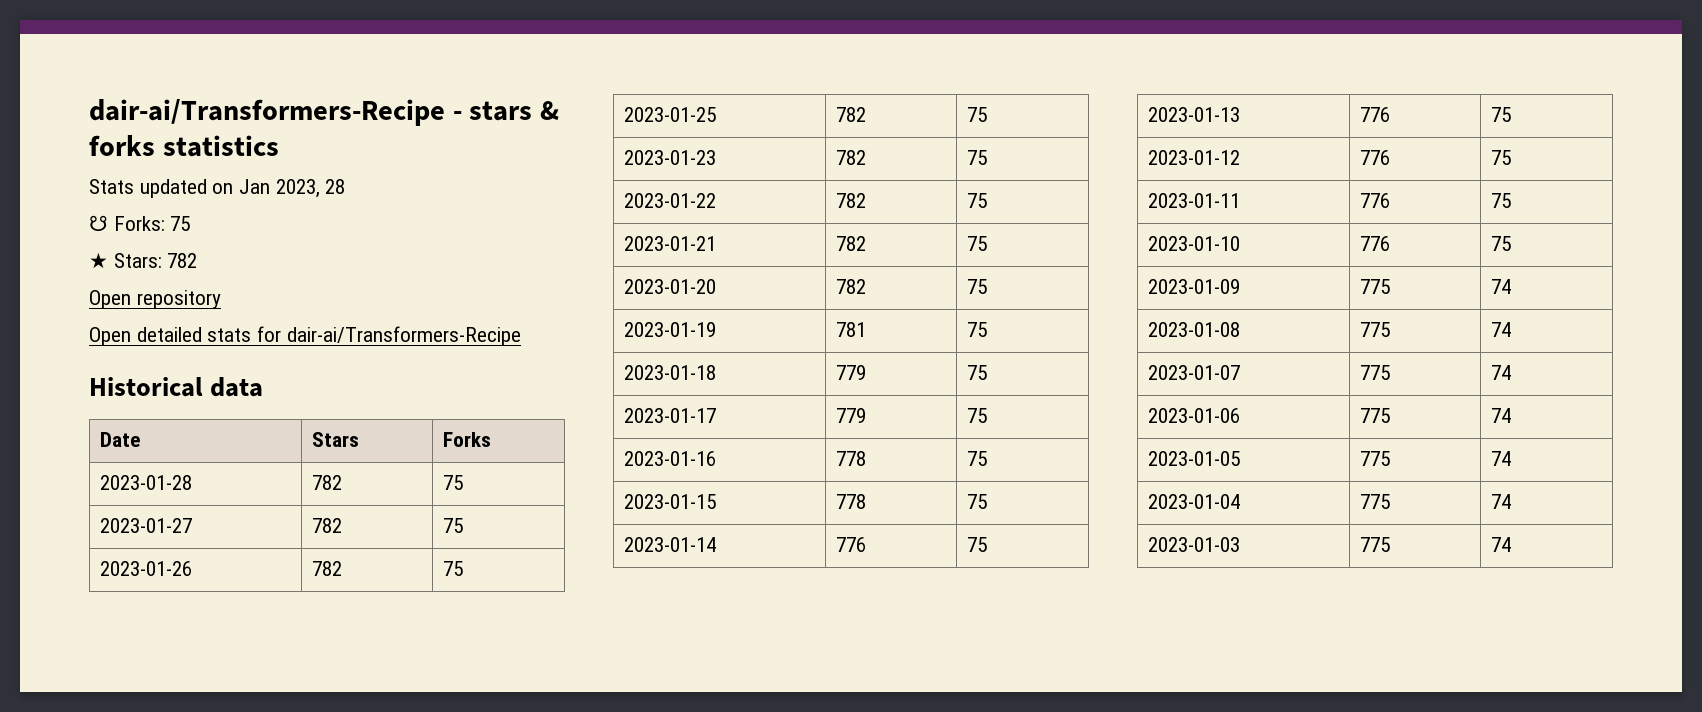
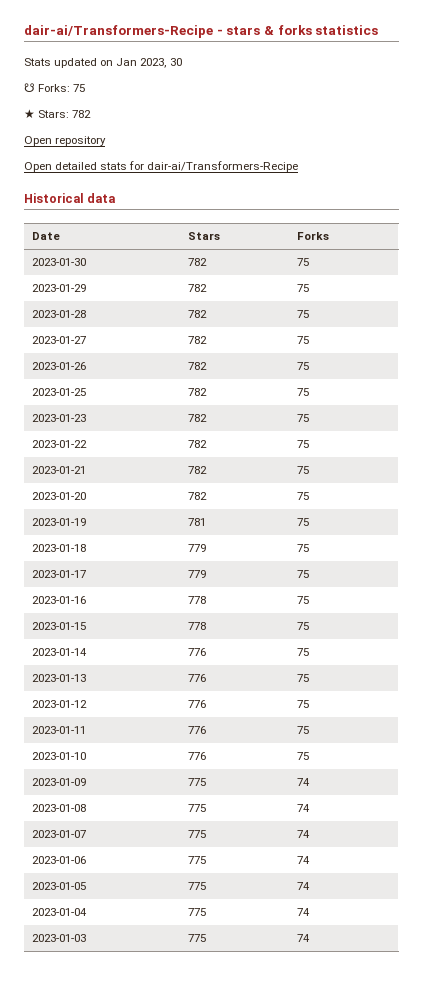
- Stats updated on Jan 2023, 28
+ Stats updated on Jan 2023, 30
+ 2023-01-30 | 782 | 75
+ 2023-01-29 | 782 | 75

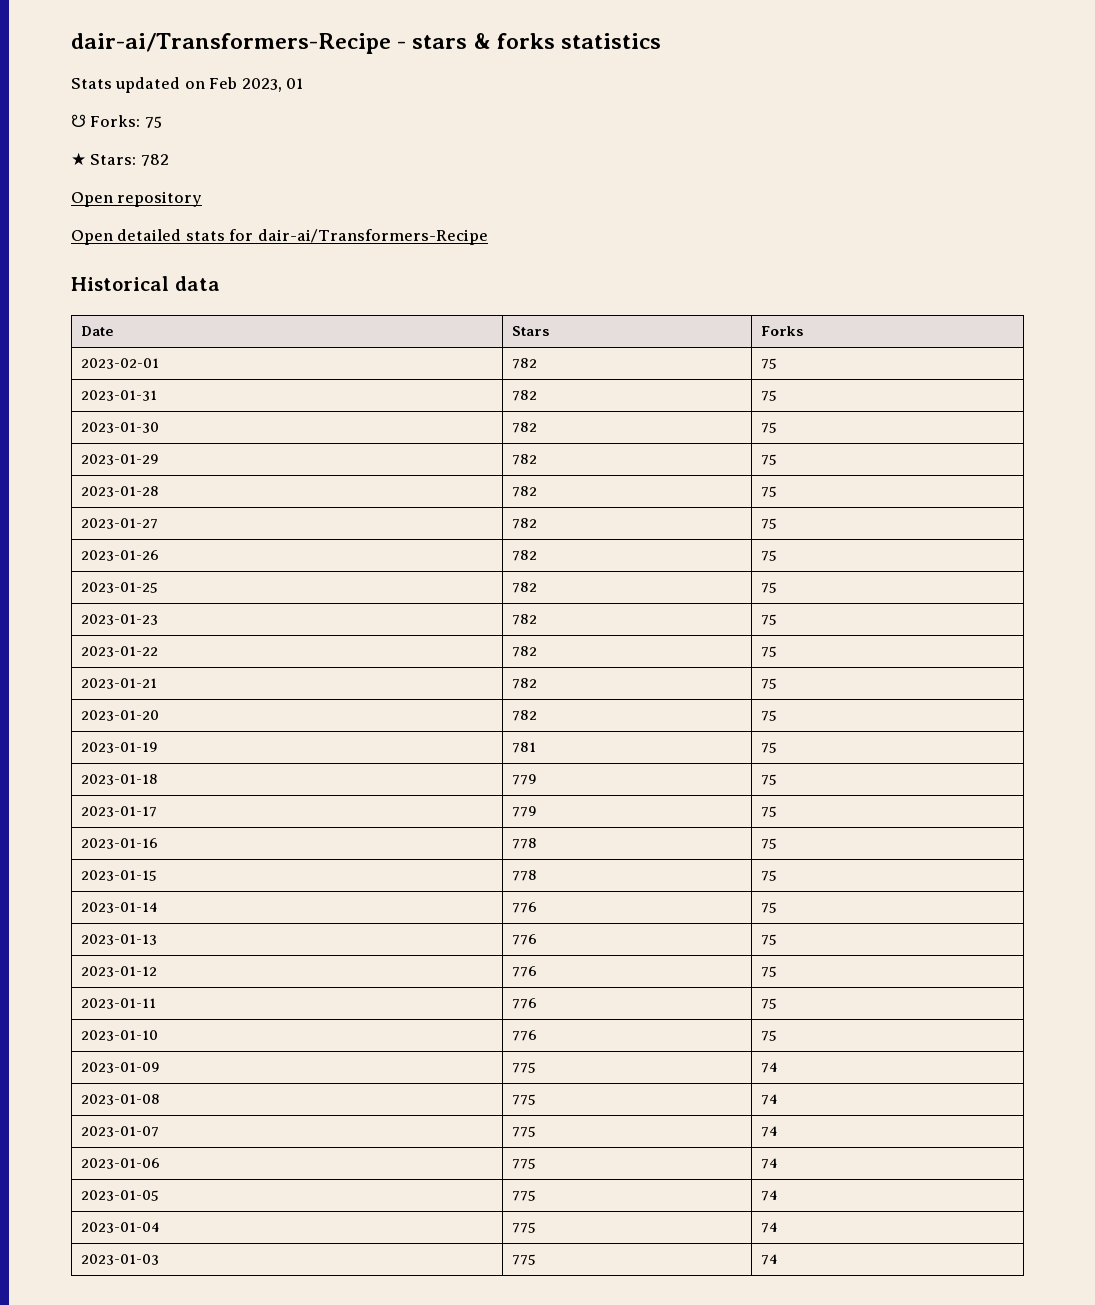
- Stats updated on Jan 2023, 30
+ Stats updated on Feb 2023, 01
+ 2023-02-01 | 782 | 75
+ 2023-01-31 | 782 | 75

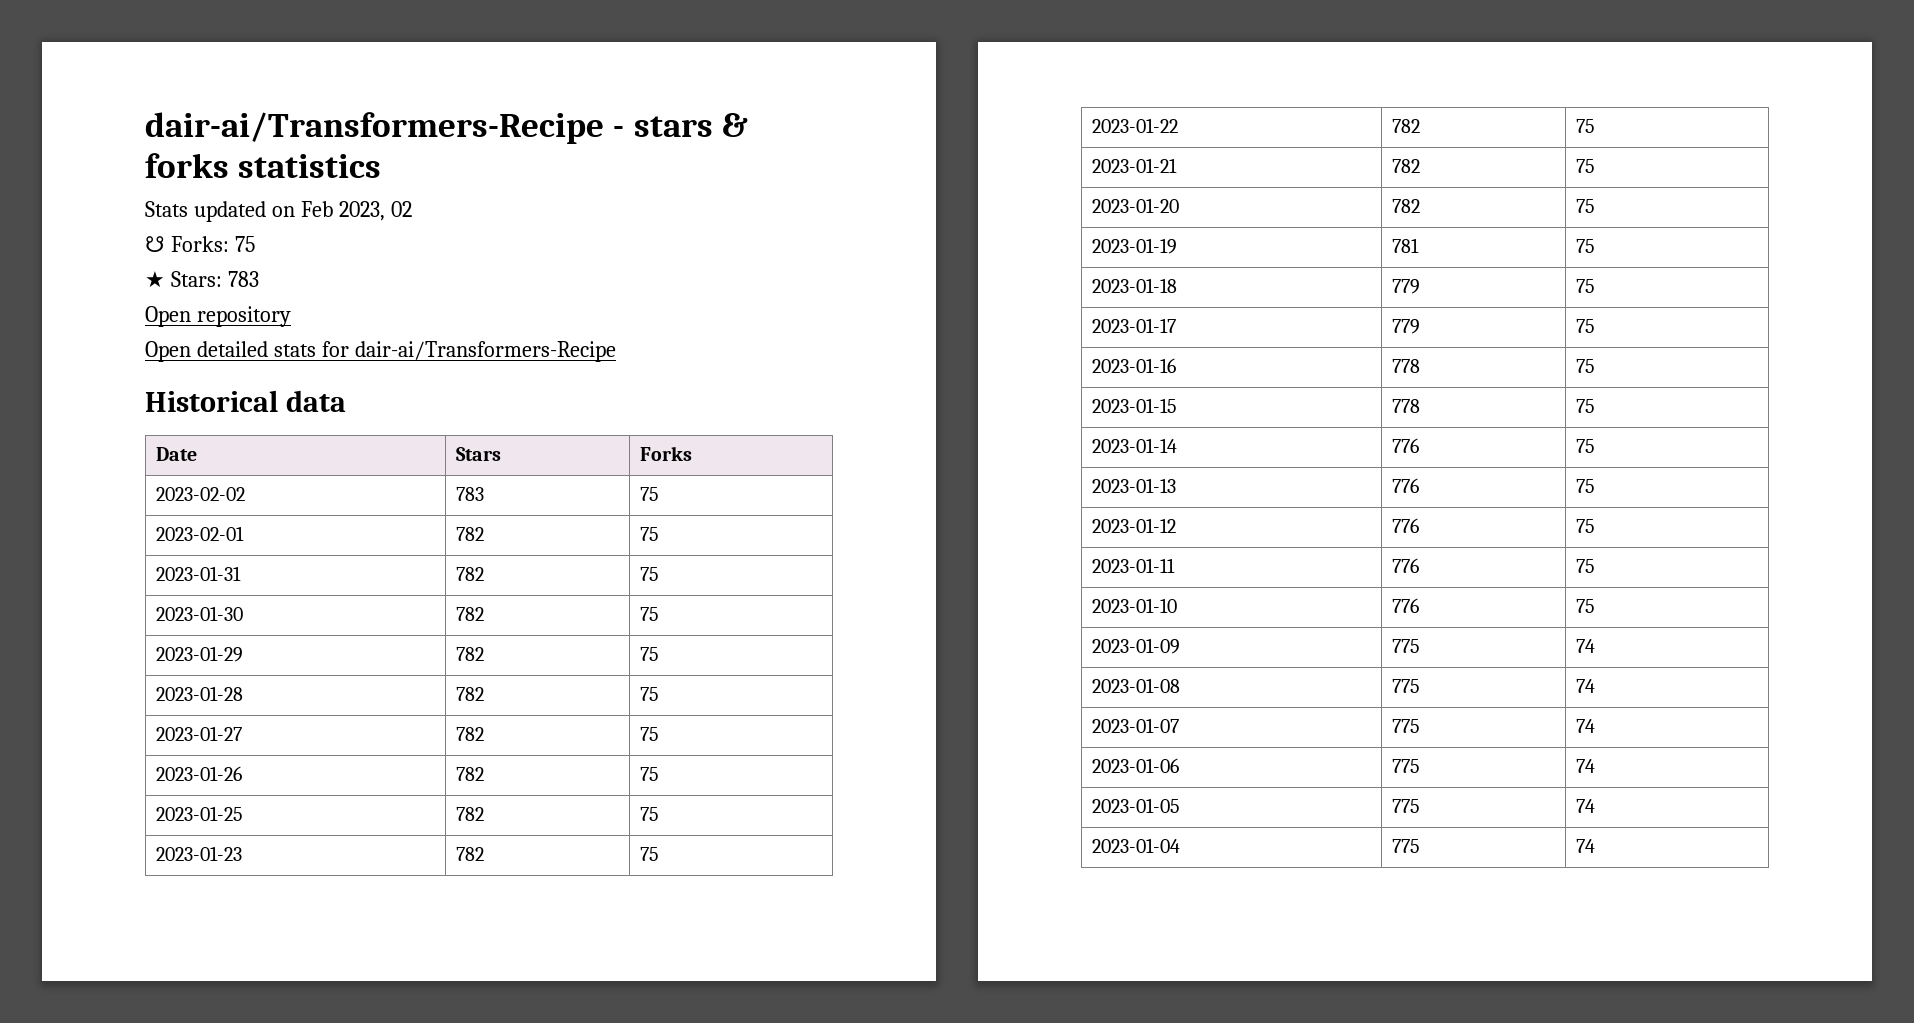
- Stats updated on Feb 2023, 01
+ Stats updated on Feb 2023, 02
- ★ Stars: 782
+ ★ Stars: 783
+ 2023-02-02 | 783 | 75
- 2023-01-03 | 775 | 74

